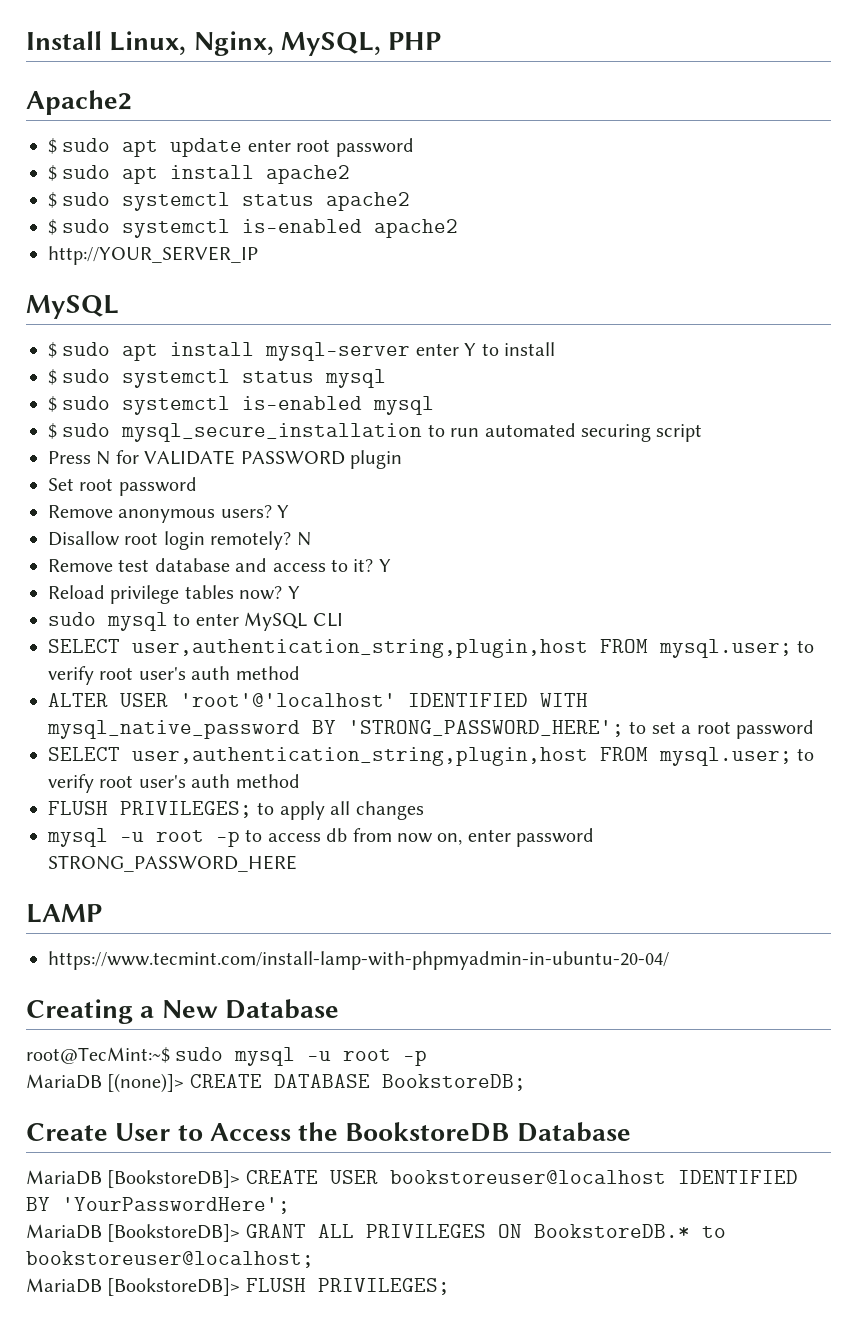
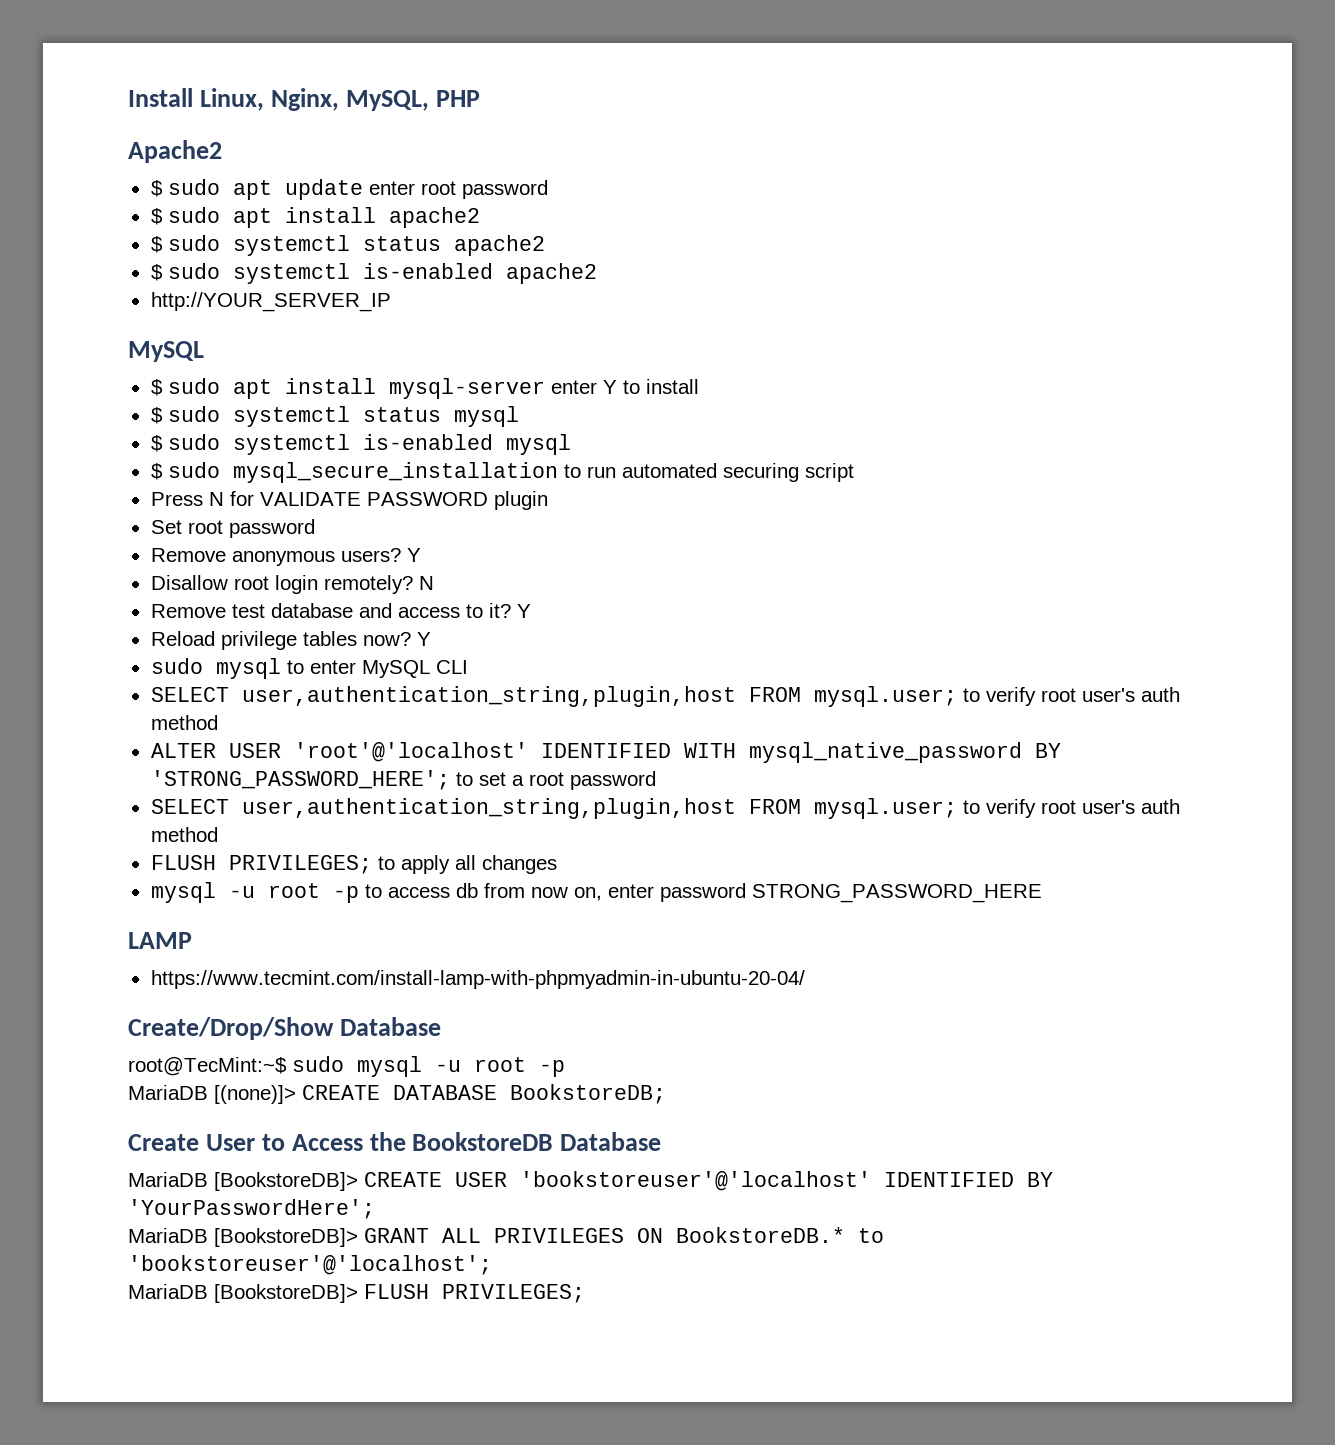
- Creating a New Database
+ Create/Drop/Show Database
- MariaDB [BookstoreDB]> CREATE USER bookstoreuser@localhost IDENTIFIED BY 'YourPasswordHere';
+ MariaDB [BookstoreDB]> CREATE USER 'bookstoreuser'@'localhost' IDENTIFIED BY 'YourPasswordHere';
- MariaDB [BookstoreDB]> GRANT ALL PRIVILEGES ON BookstoreDB.* to bookstoreuser@localhost;
+ MariaDB [BookstoreDB]> GRANT ALL PRIVILEGES ON BookstoreDB.* to 'bookstoreuser'@'localhost';

